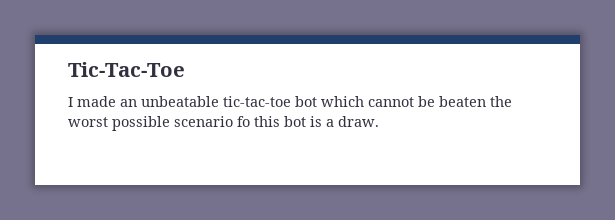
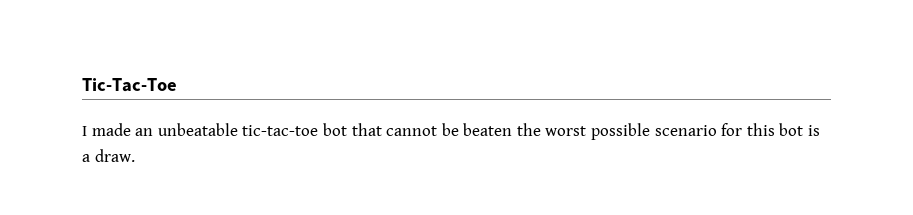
- I made an unbeatable tic-tac-toe bot which cannot be beaten the worst possible scenario fo this bot is a draw.
+ I made an unbeatable tic-tac-toe bot that cannot be beaten the worst possible scenario for this bot is a draw.

